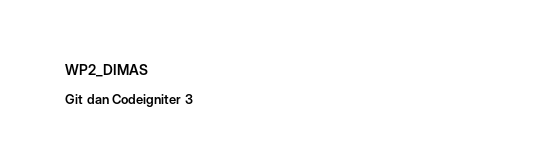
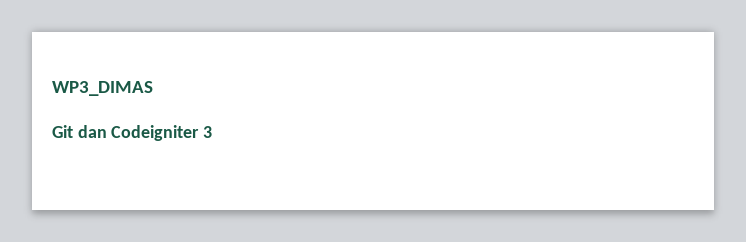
- WP2_DIMAS
+ WP3_DIMAS

